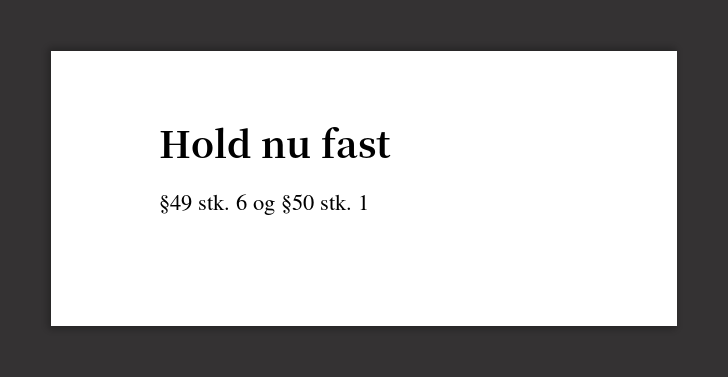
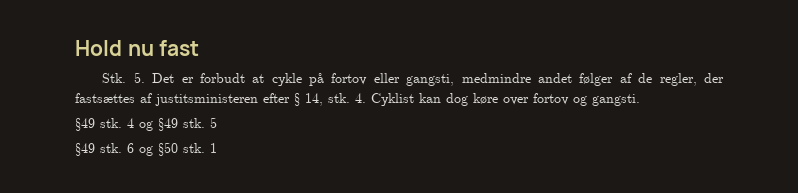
+ Stk. 5. Det er forbudt at cykle på fortov eller gangsti, medmindre andet følger af de regler, der fastsættes af justitsministeren efter § 14, stk. 4. Cyklist kan dog køre over fortov og gangsti.
+ §49 stk. 4 og §49 stk. 5

